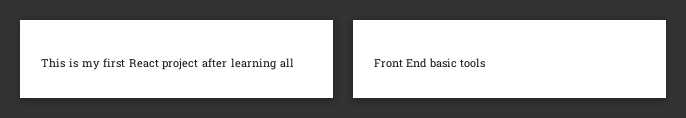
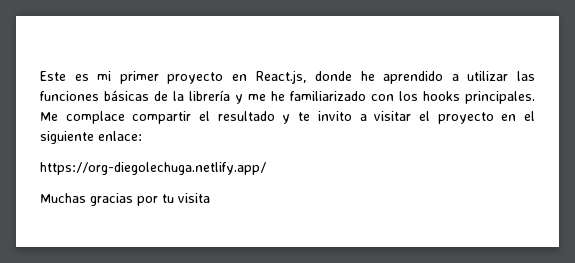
- This is my first React project after learning all Front End basic tools
+ Este es mi primer proyecto en React.js, donde he aprendido a utilizar las funciones básicas de la librería y me he familiarizado con los hooks principales. Me complace compartir el resultado y te invito a visitar el proyecto en el siguiente enlace:
+ https://org-diegolechuga.netlify.app/
+ Muchas gracias por tu visita

